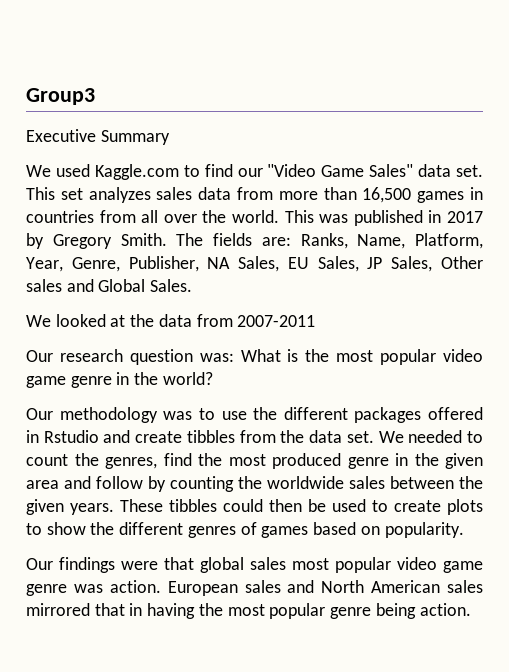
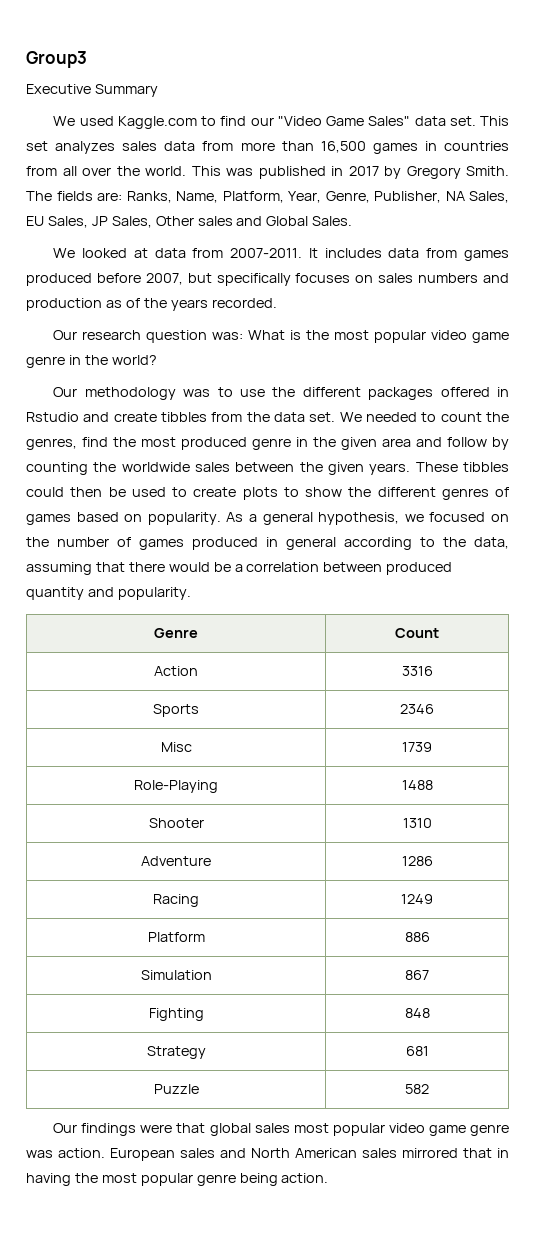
- We looked at the data from 2007-2011
+ We looked at data from 2007-2011. It includes data from games produced before 2007, but specifically focuses on sales numbers and production as of the years recorded.
+ As a general hypothesis, we focused on the number of games produced in general according to the data, assuming that there would be a correlation between produced quantity and popularity.
+ Genre | Count
+ Action | 3316
+ Sports | 2346
+ Misc | 1739
+ Role-Playing | 1488
+ Shooter | 1310
+ Adventure | 1286
+ Racing | 1249
+ Platform | 886
+ Simulation | 867
+ Fighting | 848
+ Strategy | 681
+ Puzzle | 582

